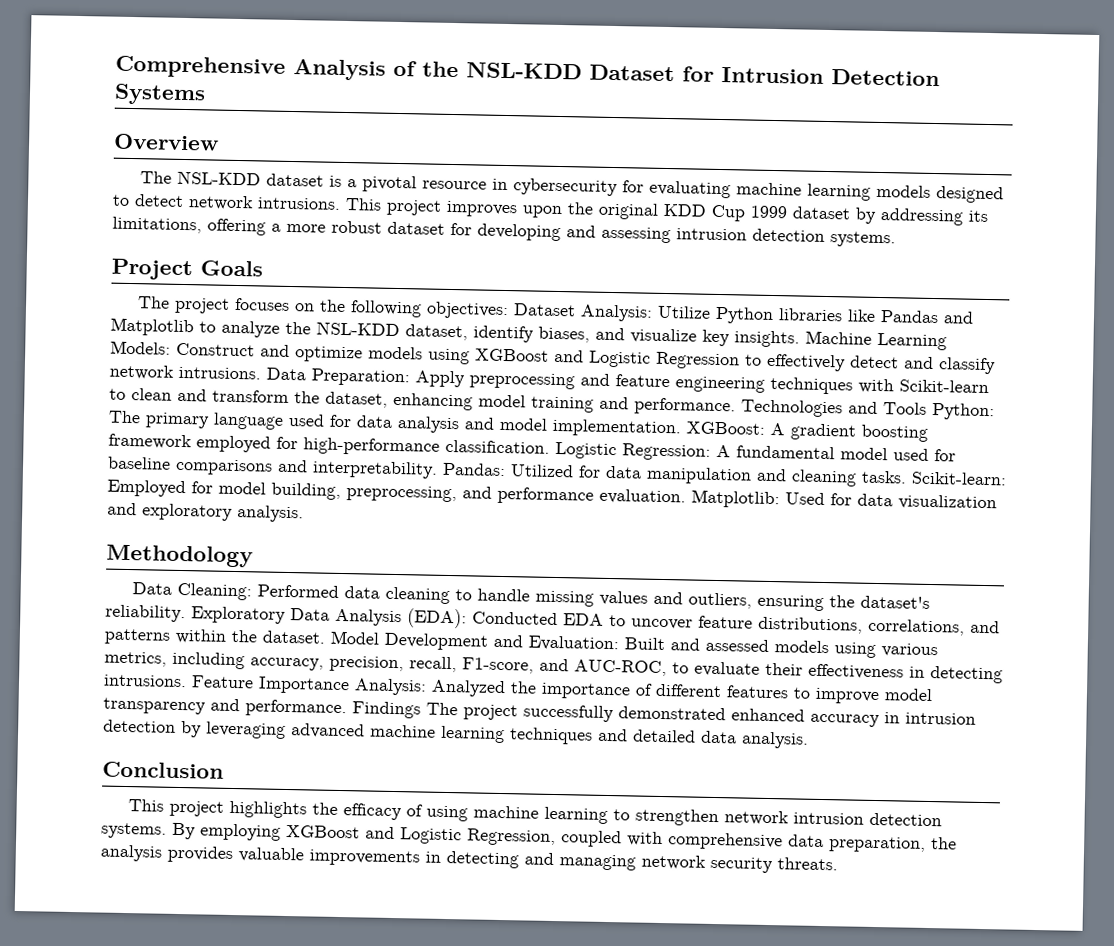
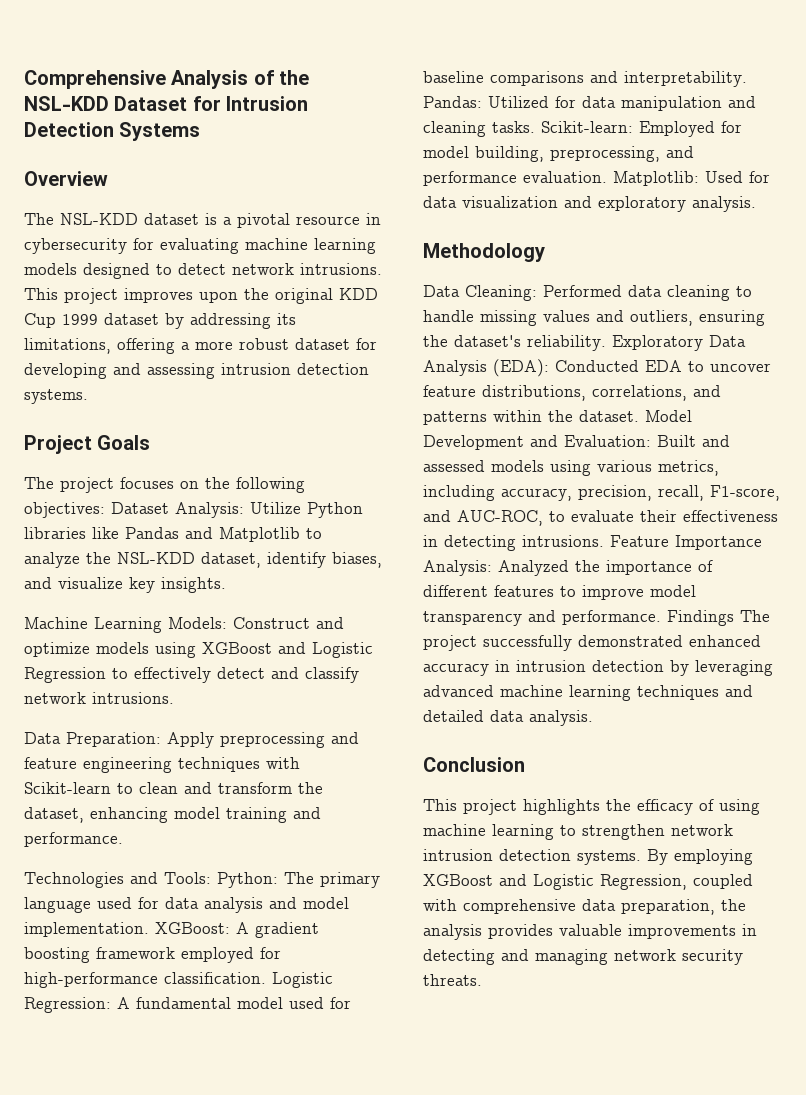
- Utilize Python libraries like Pandas and Matplotlib to analyze the NSL-KDD dataset, identify biases, and visualize key insights. Machine Learning Models:
+ Utilize Python libraries like Pandas and Matplotlib to analyze the NSL-KDD dataset, identify biases, and visualize key insights.
+ Machine Learning Models:
- Construct and optimize models using XGBoost and Logistic Regression to effectively detect and classify network intrusions. Data Preparation:
+ Construct and optimize models using XGBoost and Logistic Regression to effectively detect and classify network intrusions.
+ Data Preparation:
- Apply preprocessing and feature engineering techniques with Scikit-learn to clean and transform the dataset, enhancing model training and performance. Technologies and Tools Python:
+ Apply preprocessing and feature engineering techniques with Scikit-learn to clean and transform the dataset, enhancing model training and performance.
+ Technologies and Tools: Python:

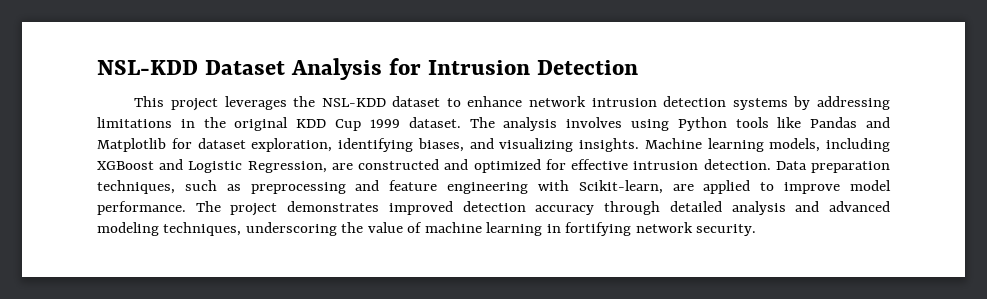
- Comprehensive Analysis of the NSL-KDD Dataset for Intrusion Detection Systems
- Overview
- The NSL-KDD dataset is a pivotal resource in cybersecurity for evaluating machine learning models designed to detect network intrusions. This project improves upon the original KDD Cup 1999 dataset by addressing its limitations, offering a more robust dataset for developing and assessing intrusion detection systems.
- Project Goals
- The project focuses on the following objectives: Dataset Analysis: Utilize Python libraries like Pandas and Matplotlib to analyze the NSL-KDD dataset, identify biases, and visualize key insights.
- Machine Learning Models: Construct and optimize models using XGBoost and Logistic Regression to effectively detect and classify network intrusions.
- Data Preparation: Apply preprocessing and feature engineering techniques with Scikit-learn to clean and transform the dataset, enhancing model training and performance.
- Technologies and Tools: Python: The primary language used for data analysis and model implementation. XGBoost: A gradient boosting framework employed for high-performance classification. Logistic Regression: A fundamental model used for baseline comparisons and interpretability. Pandas: Utilized for data manipulation and cleaning tasks. Scikit-learn: Employed for model building, preprocessing, and performance evaluation. Matplotlib: Used for data visualization and exploratory analysis.
- Methodology
- Data Cleaning: Performed data cleaning to handle missing values and outliers, ensuring the dataset's reliability. Exploratory Data Analysis (EDA): Conducted EDA to uncover feature distributions, correlations, and patterns within the dataset. Model Development and Evaluation: Built and assessed models using various metrics, including accuracy, precision, recall, F1-score, and AUC-ROC, to evaluate their effectiveness in detecting intrusions. Feature Importance Analysis: Analyzed the importance of different features to improve model transparency and performance. Findings The project successfully demonstrated enhanced accuracy in intrusion detection by leveraging advanced machine learning techniques and detailed data analysis.
- Conclusion
- This project highlights the efficacy of using machine learning to strengthen network intrusion detection systems. By employing XGBoost and Logistic Regression, coupled with comprehensive data preparation, the analysis provides valuable improvements in detecting and managing network security threats.
+ NSL-KDD Dataset Analysis for Intrusion Detection
+ This project leverages the NSL-KDD dataset to enhance network intrusion detection systems by addressing limitations in the original KDD Cup 1999 dataset. The analysis involves using Python tools like Pandas and Matplotlib for dataset exploration, identifying biases, and visualizing insights. Machine learning models, including XGBoost and Logistic Regression, are constructed and optimized for effective intrusion detection. Data preparation techniques, such as preprocessing and feature engineering with Scikit-learn, are applied to improve model performance. The project demonstrates improved detection accuracy through detailed analysis and advanced modeling techniques, underscoring the value of machine learning in fortifying network security.

